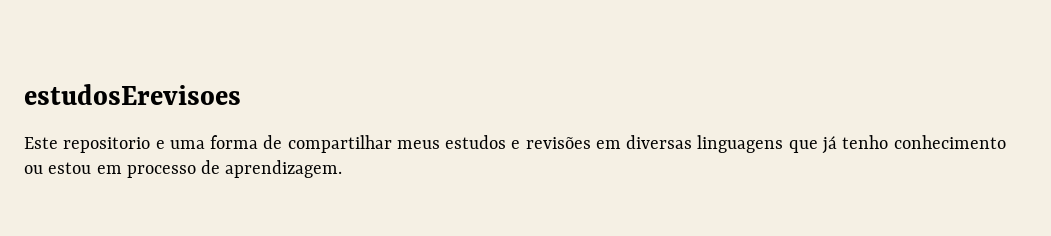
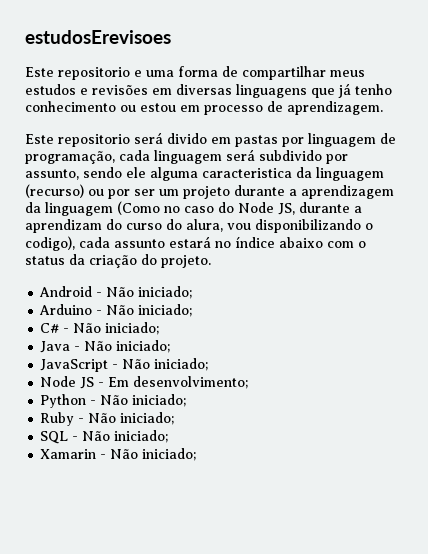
+ Este repositorio será divido em pastas por linguagem de programação, cada linguagem será subdivido por assunto, sendo ele alguma caracteristica da linguagem (recurso) ou por ser um projeto durante a aprendizagem da linguagem (Como no caso do Node JS, durante a aprendizam do curso do alura, vou disponibilizando o codigo), cada assunto estará no índice abaixo com o status da criação do projeto.
+ Android - Não iniciado;
+ Arduino - Não iniciado;
+ C# - Não iniciado;
+ Java - Não iniciado;
+ JavaScript - Não iniciado;
+ Node JS - Em desenvolvimento;
+ Python - Não iniciado;
+ Ruby - Não iniciado;
+ SQL - Não iniciado;
+ Xamarin - Não iniciado;

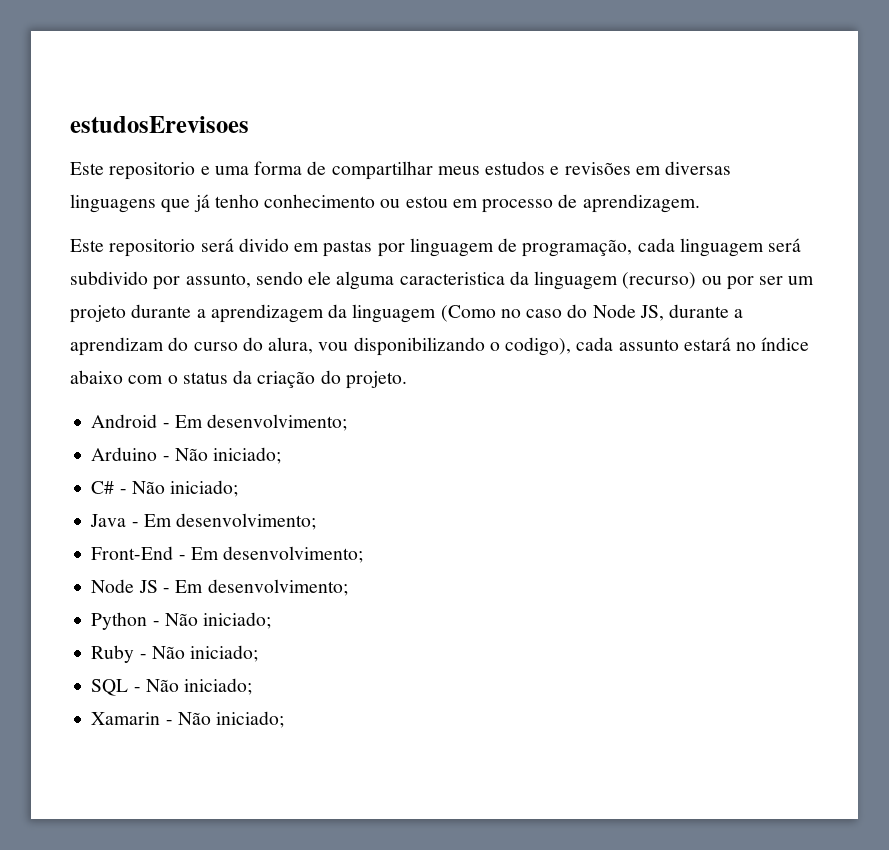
- Android - Não iniciado;
+ Android - Em desenvolvimento;
- Java - Não iniciado;
- JavaScript - Não iniciado;
+ Java - Em desenvolvimento;
+ Front-End - Em desenvolvimento;

